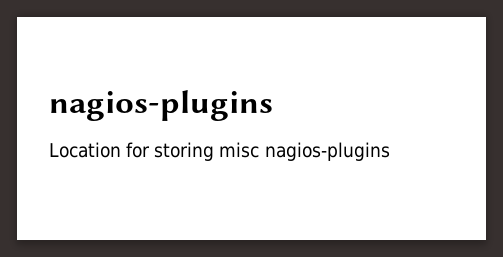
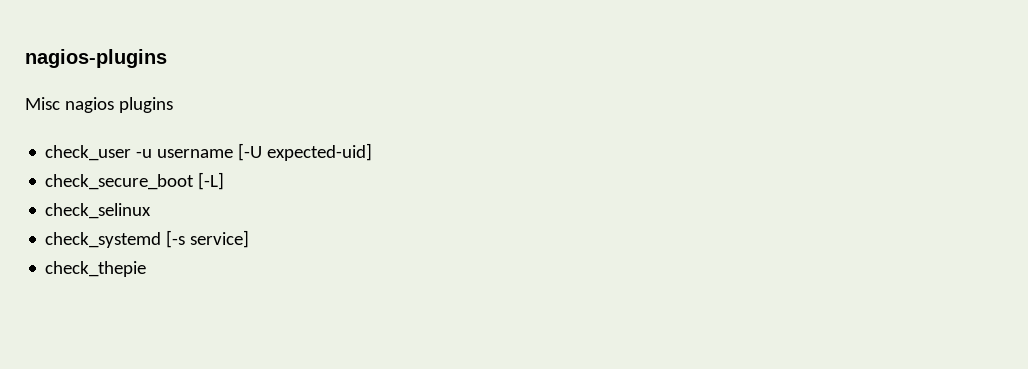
- Location for storing misc nagios-plugins
+ Misc nagios plugins
+ check_user -u username [-U expected-uid]
+ check_secure_boot [-L]
+ check_selinux
+ check_systemd [-s service]
+ check_thepie

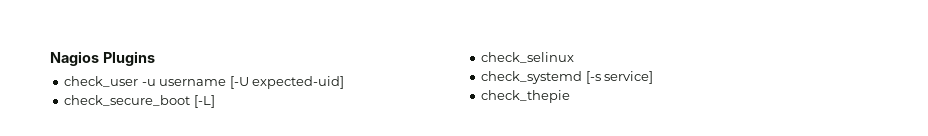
- nagios-plugins
- Misc nagios plugins
+ Nagios Plugins

